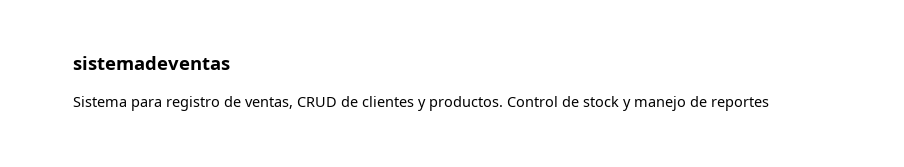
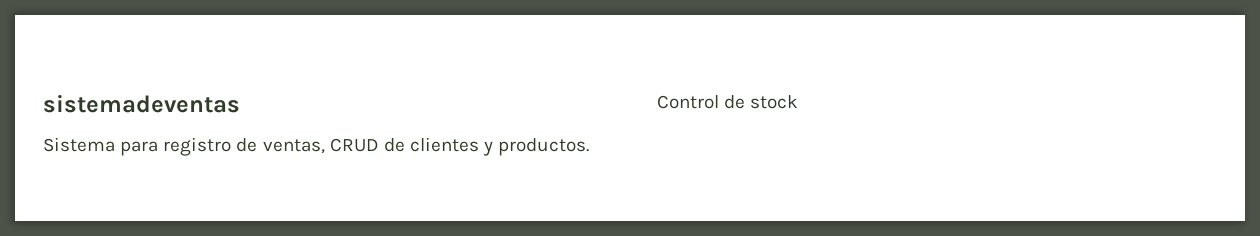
- Control de stock y manejo de reportes
+ Control de stock

